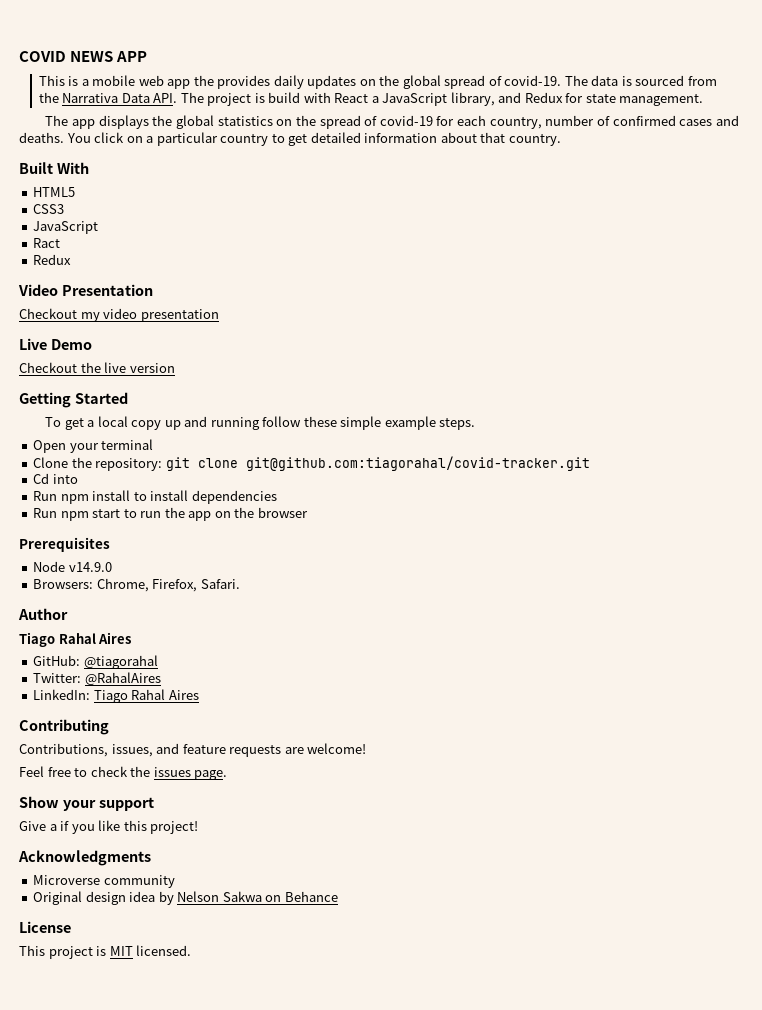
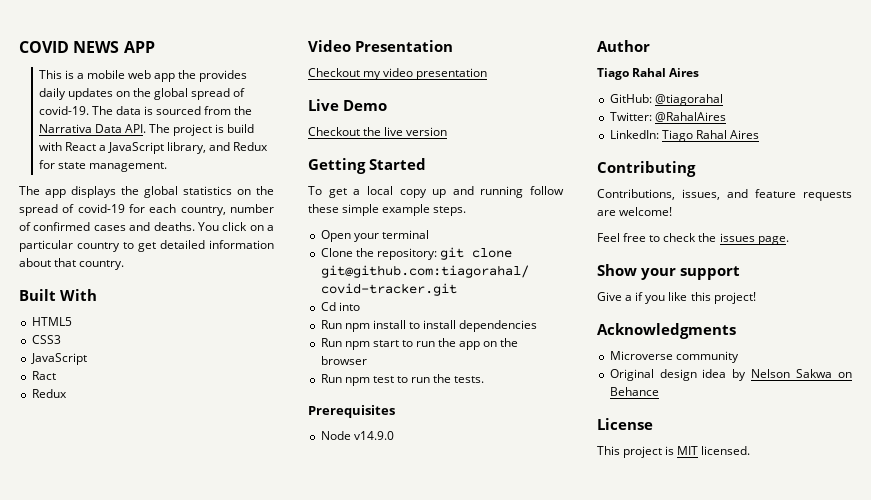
+ Run npm test to run the tests.
- Browsers: Chrome, Firefox, Safari.

